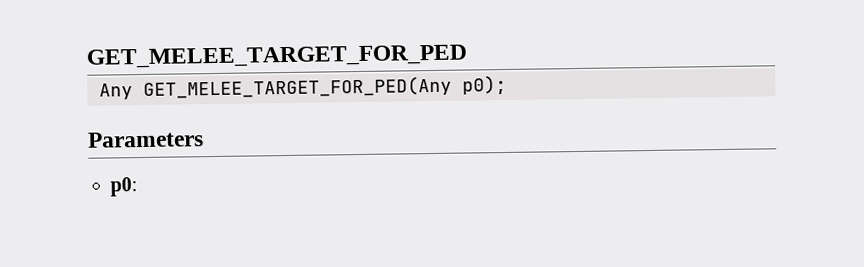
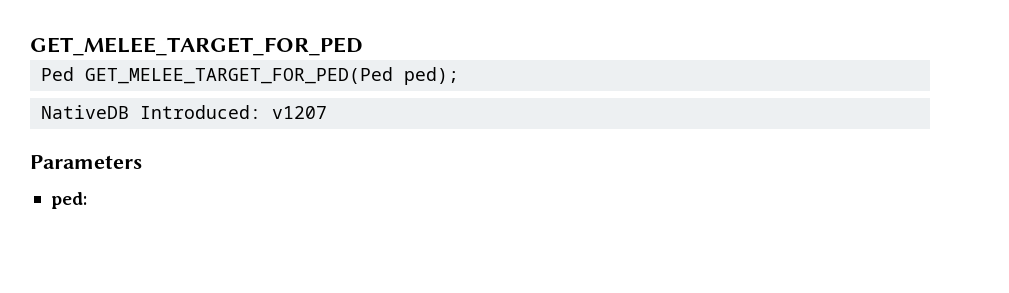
- Any GET_MELEE_TARGET_FOR_PED(Any p0);
+ Ped GET_MELEE_TARGET_FOR_PED(Ped ped);
+ NativeDB Introduced: v1207
- p0:
+ ped:

